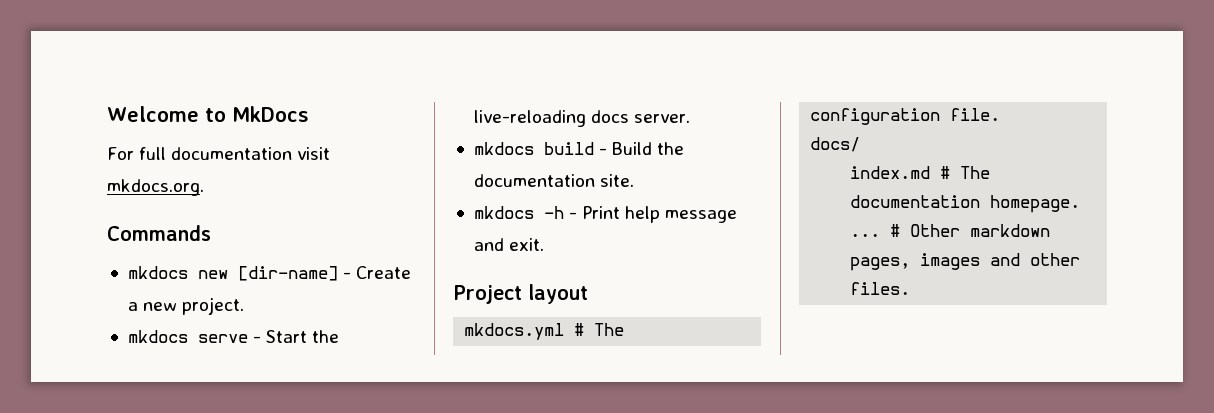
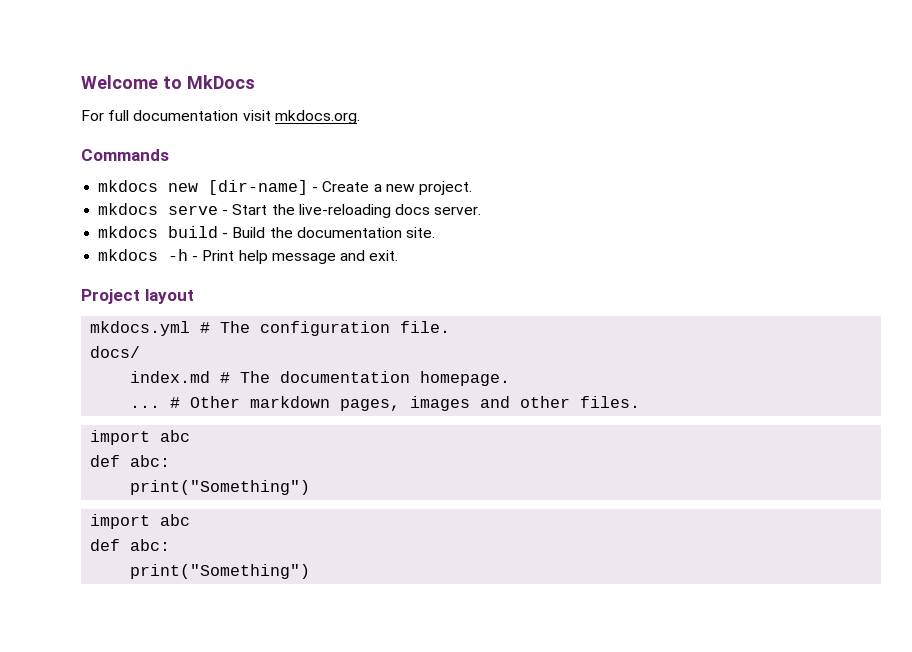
  # Other markdown pages, images and other files.
+ import abc
+ def abc:
+ print("Something")
+ import abc
+ def abc:
+ print("Something")

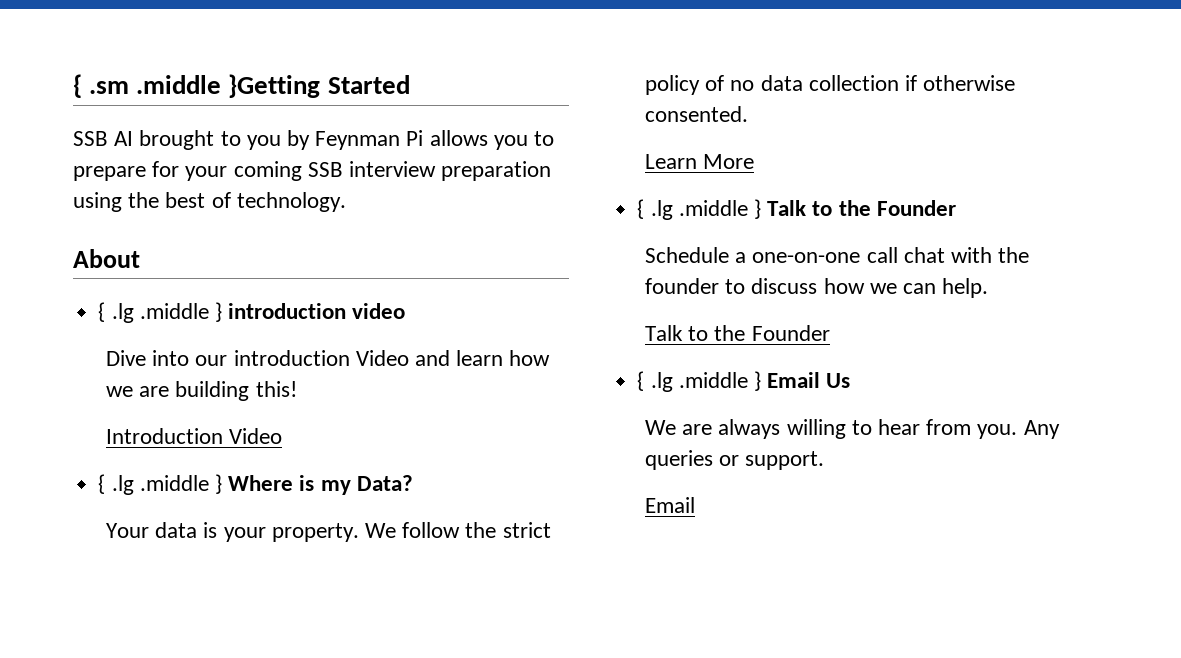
- Welcome to MkDocs
- For full documentation visit mkdocs.org.
- Commands
- mkdocs new [dir-name] - Create a new project.
- mkdocs serve - Start the live-reloading docs server.
- mkdocs build - Build the documentation site.
- mkdocs -h - Print help message and exit.
- Project layout
- mkdocs.yml # The configuration file.
- docs/
- index.md # The documentation homepage.
- ... # Other markdown pages, images and other files.
- import abc
- def abc:
- print("Something")
- import abc
- def abc:
- print("Something")
+ { .sm .middle }Getting Started
+ SSB AI brought to you by Feynman Pi allows you to prepare for your coming SSB interview preparation using the best of technology.
+ About
+ { .lg .middle } introduction video
+ Dive into our introduction Video and learn how we are building this!
+ Introduction Video
+ { .lg .middle } Where is my Data?
+ Your data is your property. We follow the strict policy of no data collection if otherwise consented.
+ Learn More
+ { .lg .middle } Talk to the Founder
+ Schedule a one-on-one call chat with the founder to discuss how we can help.
+ Talk to the Founder
+ { .lg .middle } Email Us
+ We are always willing to hear from you. Any queries or support.
+ Email

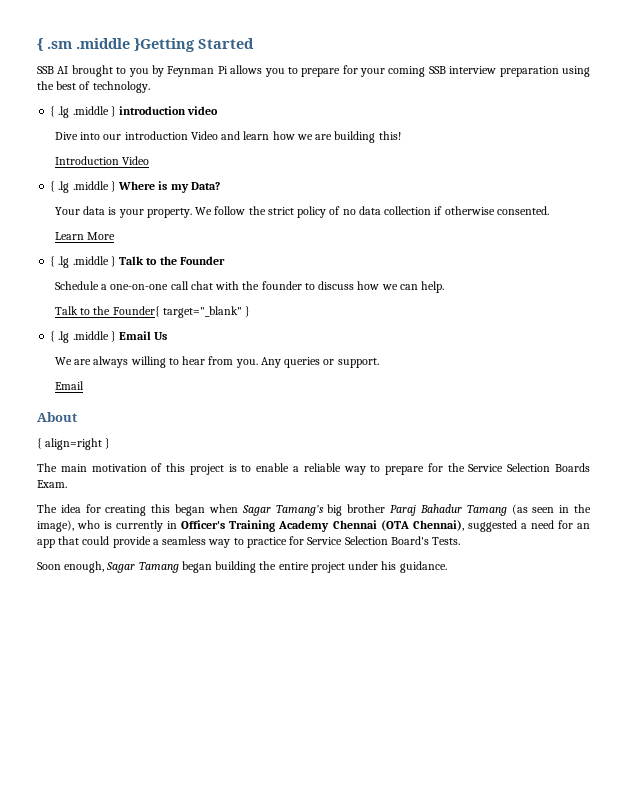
- About
  Schedule a one-on-one call chat with the founder to discuss how we can help.
- Talk to the Founder
+ Talk to the Founder{ target="_blank" }
+ About
+ { align=right }
+ The main motivation of this project is to enable a reliable way to prepare for the Service Selection Boards Exam.
+ The idea for creating this began when Sagar Tamang's big brother Paraj Bahadur Tamang (as seen in the image), who is currently in Officer's Training Academy Chennai (OTA Chennai), suggested a need for an app that could provide a seamless way to practice for Service Selection Board's Tests.
+ Soon enough, Sagar Tamang began building the entire project under his guidance.

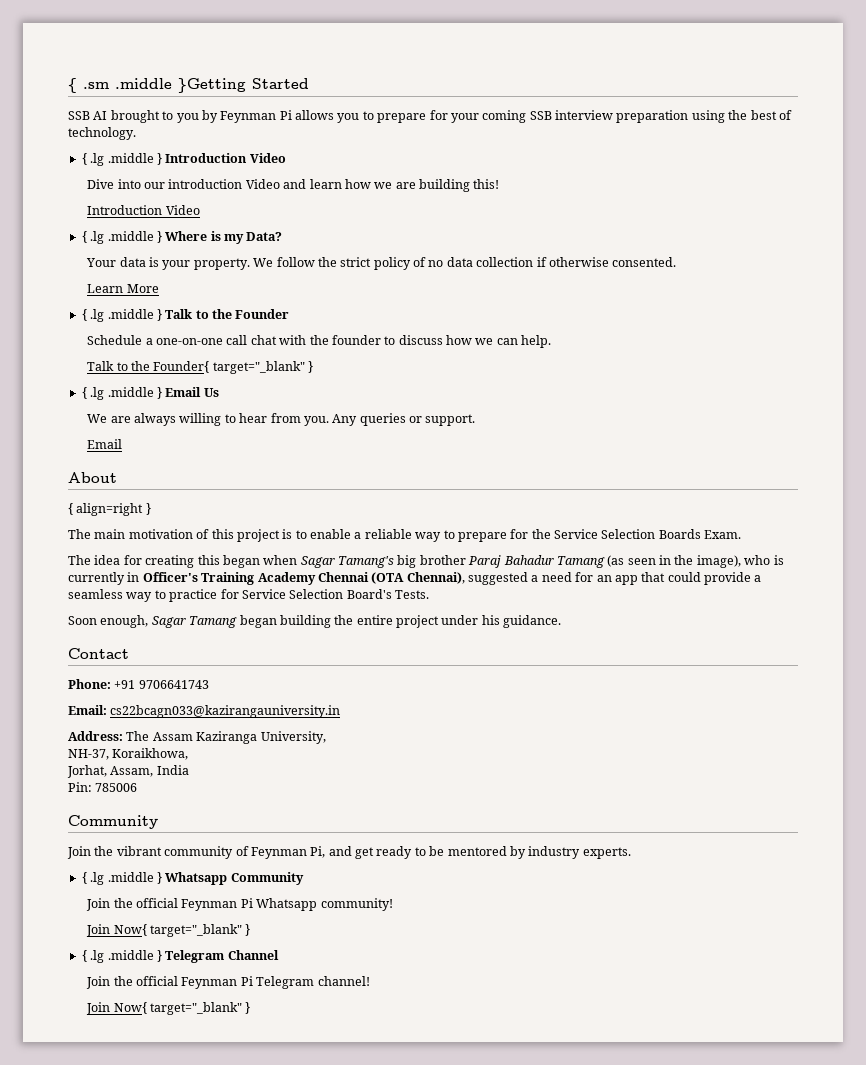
- { .lg .middle } introduction video
+ { .lg .middle } Introduction Video
+ Contact
+ Phone: +91 9706641743
+ Email: cs22bcagn033@kazirangauniversity.in
+ Address: The Assam Kaziranga University,
+ NH-37, Koraikhowa,
+ Jorhat, Assam, India
+ Pin: 785006
+ Community
+ Join the vibrant community of Feynman Pi, and get ready to be mentored by industry experts.
+ { .lg .middle } Whatsapp Community
+ Join the official Feynman Pi Whatsapp community!
+ Join Now{ target="_blank" }
+ { .lg .middle } Telegram Channel
+ Join the official Feynman Pi Telegram channel!
+ Join Now{ target="_blank" }

